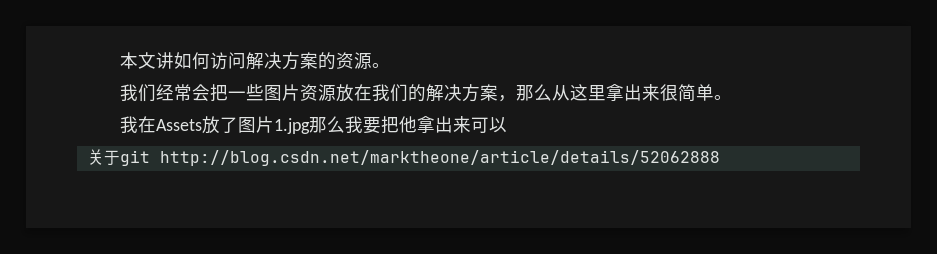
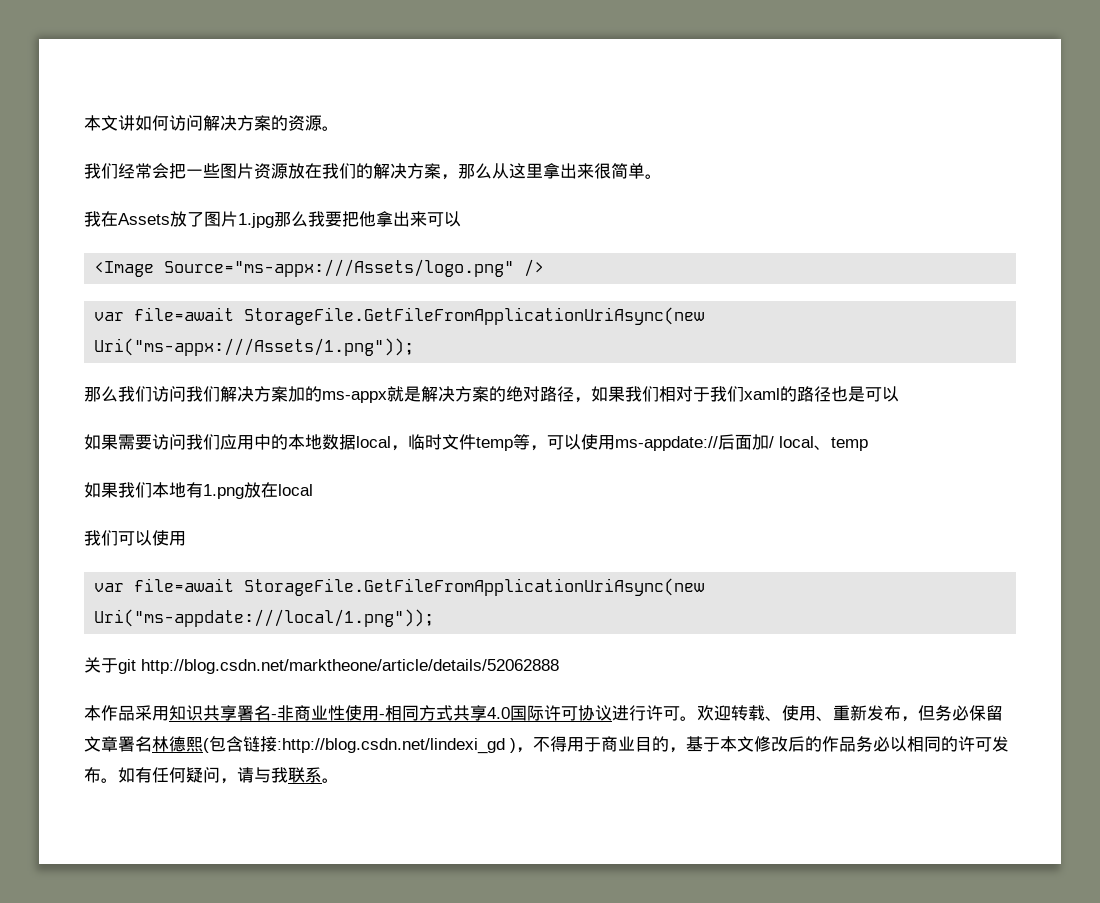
+ <Image Source="ms-appx:///Assets/logo.png" />
+ var file=await StorageFile.GetFileFromApplicationUriAsync(new Uri("ms-appx:///Assets/1.png"));
+ 那么我们访问我们解决方案加的ms-appx就是解决方案的绝对路径，如果我们相对于我们xaml的路径也是可以
+ 如果需要访问我们应用中的本地数据local，临时文件temp等，可以使用ms-appdate://后面加/ local、temp
+ 如果我们本地有1.png放在local
+ 我们可以使用
+ var file=await StorageFile.GetFileFromApplicationUriAsync(new Uri("ms-appdate:///local/1.png"));
  关于git http://blog.csdn.net/marktheone/article/details/52062888
+ 本作品采用知识共享署名-非商业性使用-相同方式共享4.0国际许可协议进行许可。欢迎转载、使用、重新发布，但务必保留文章署名林德熙(包含链接:http://blog.csdn.net/lindexi_gd )，不得用于商业目的，基于本文修改后的作品务必以相同的许可发布。如有任何疑问，请与我联系。

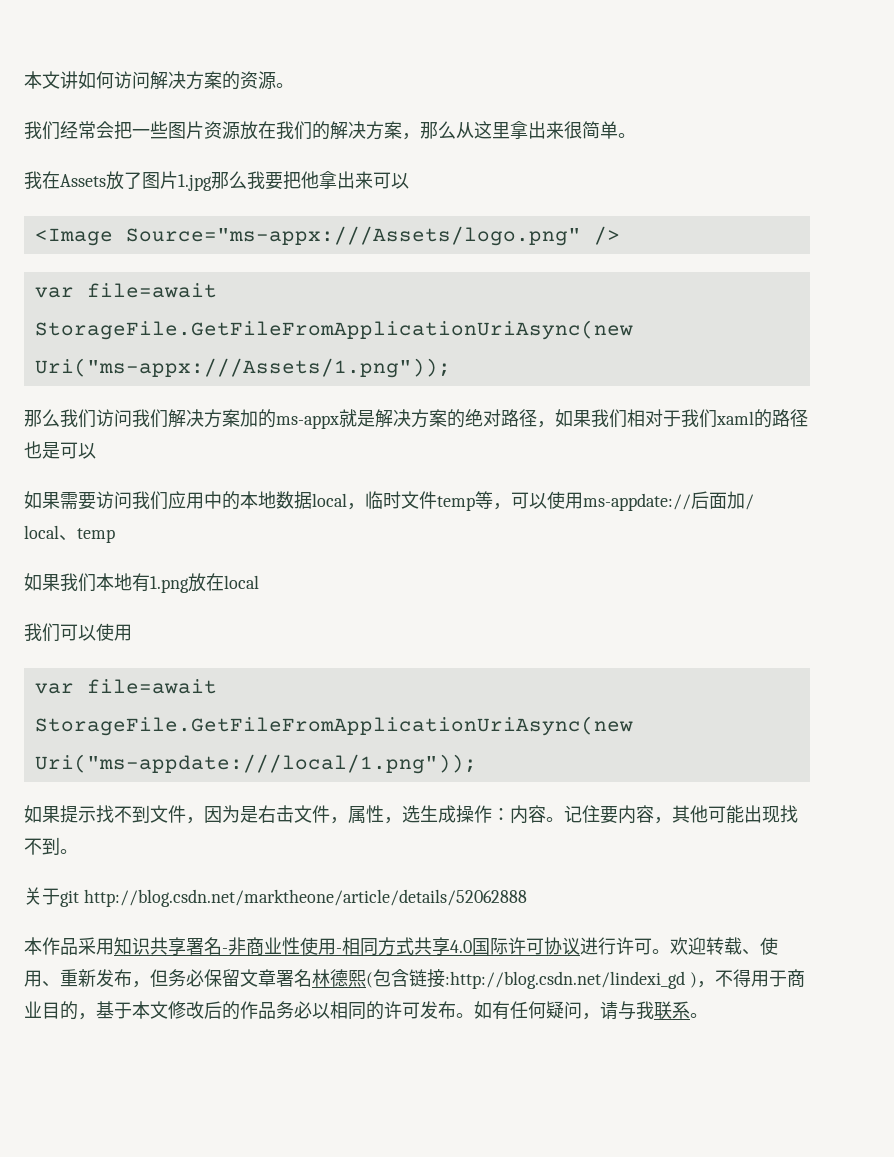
+ 如果提示找不到文件，因为是右击文件，属性，选生成操作：内容。记住要内容，其他可能出现找不到。

